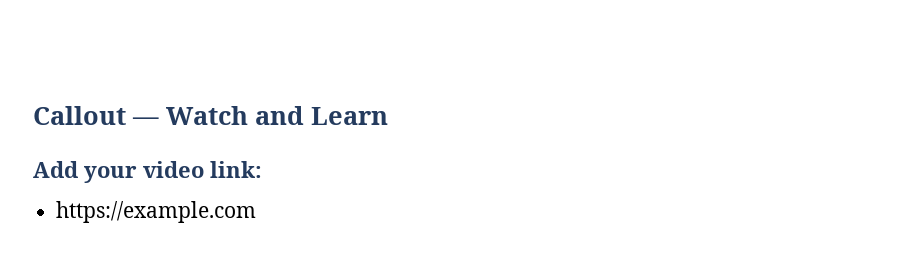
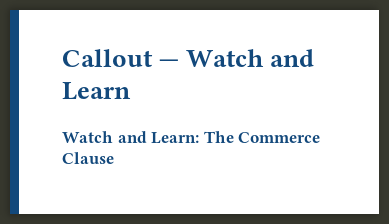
- Add your video link:
- https://example.com
+ Watch and Learn: The Commerce Clause

